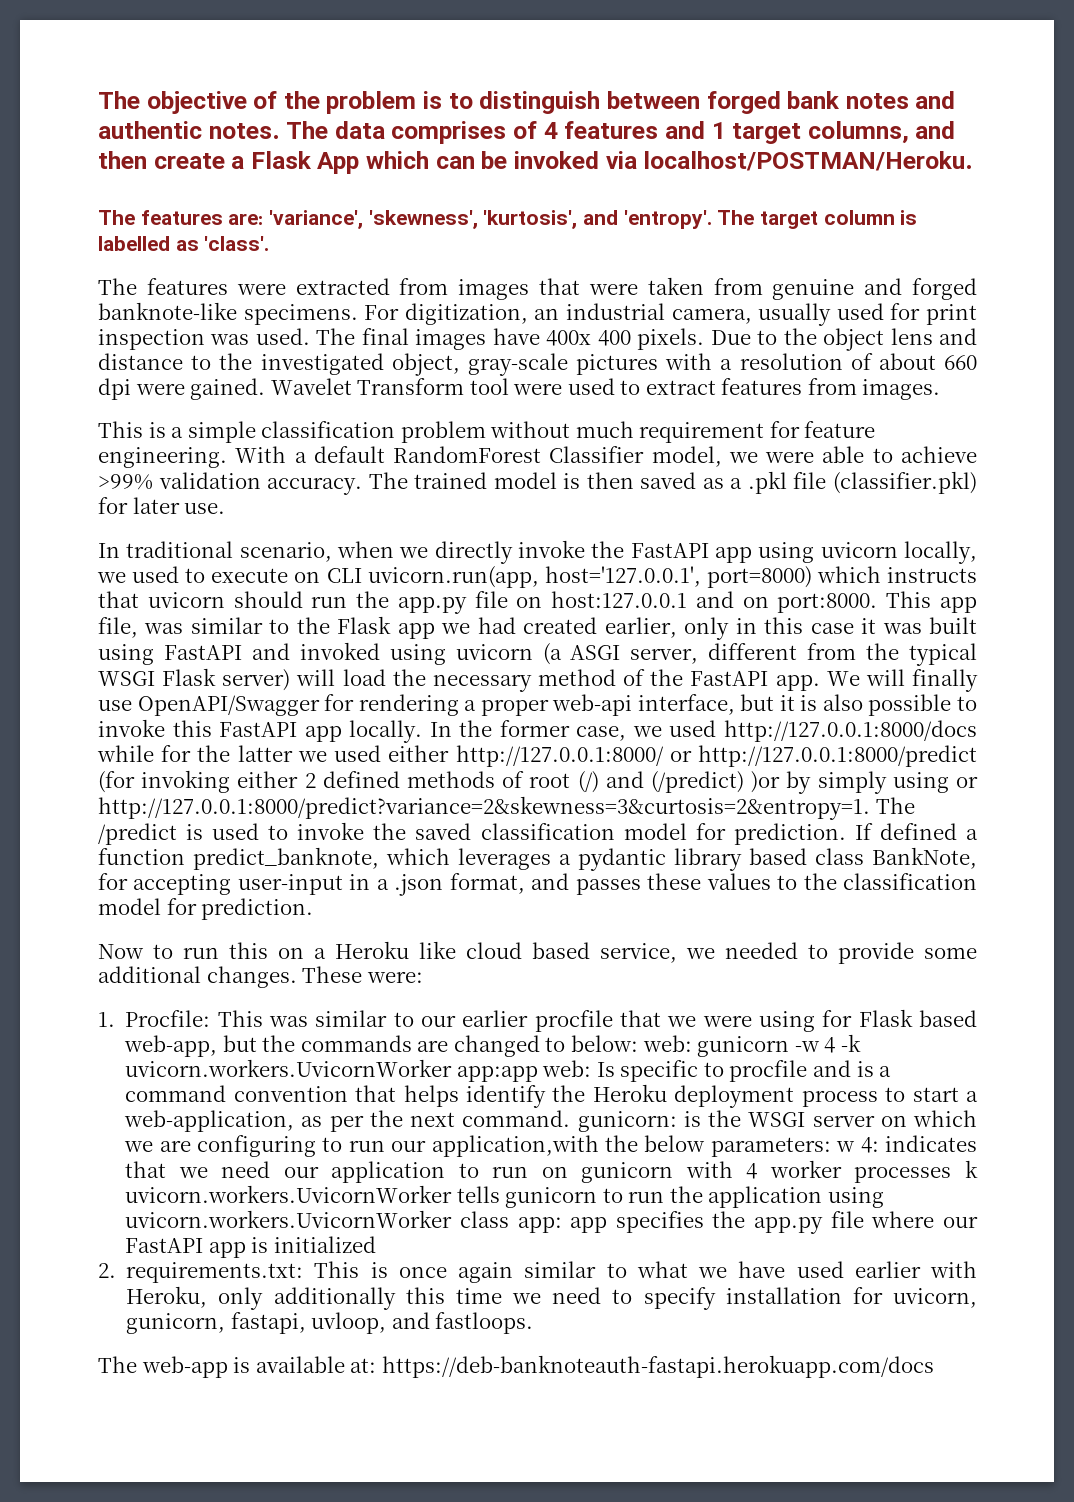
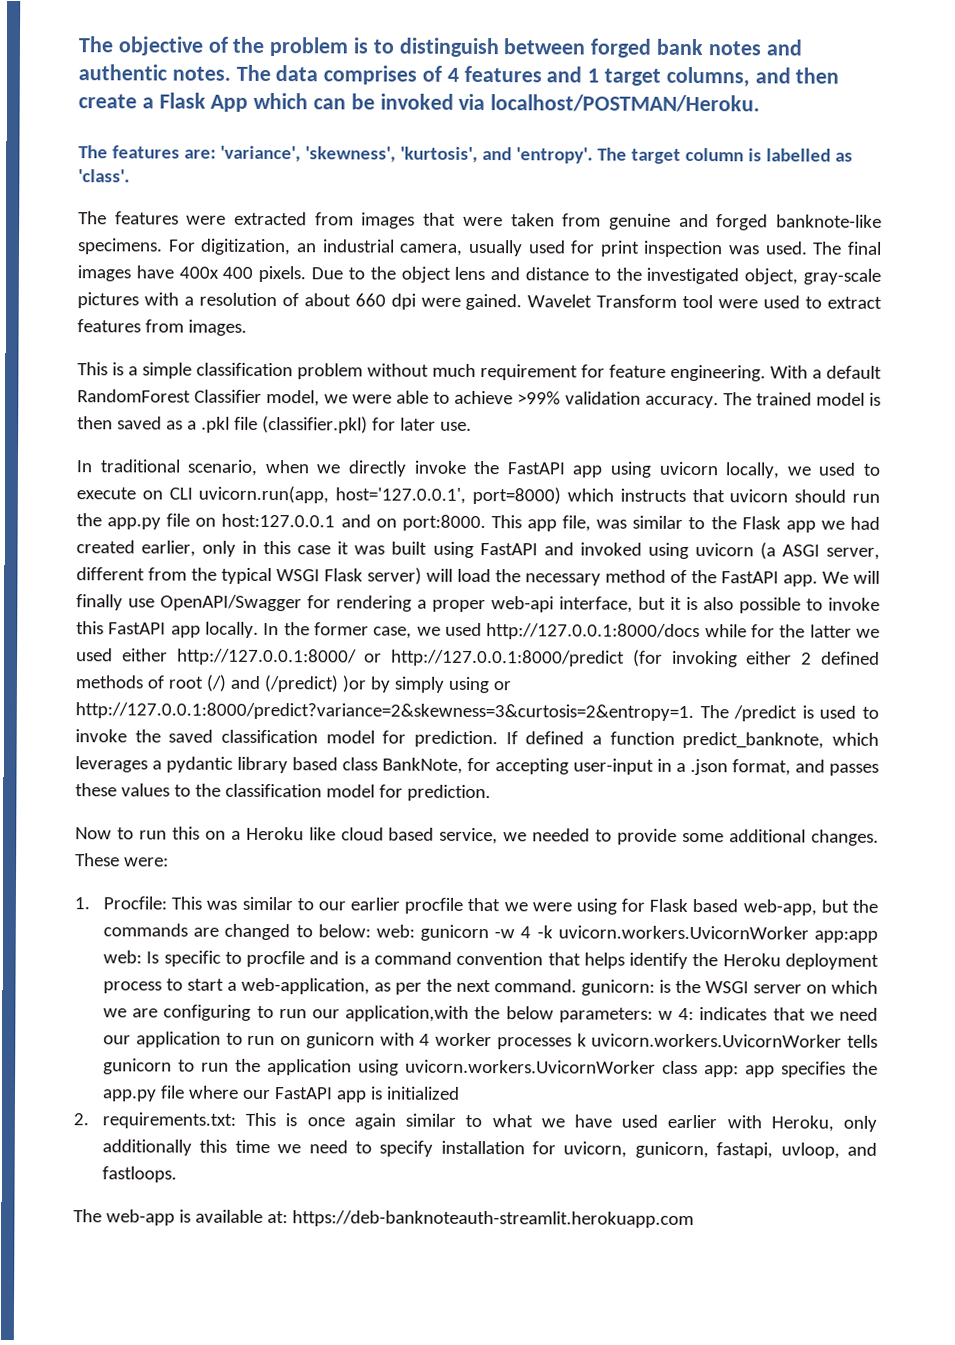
- The web-app is available at: https://deb-banknoteauth-fastapi.herokuapp.com/docs
+ The web-app is available at: https://deb-banknoteauth-streamlit.herokuapp.com

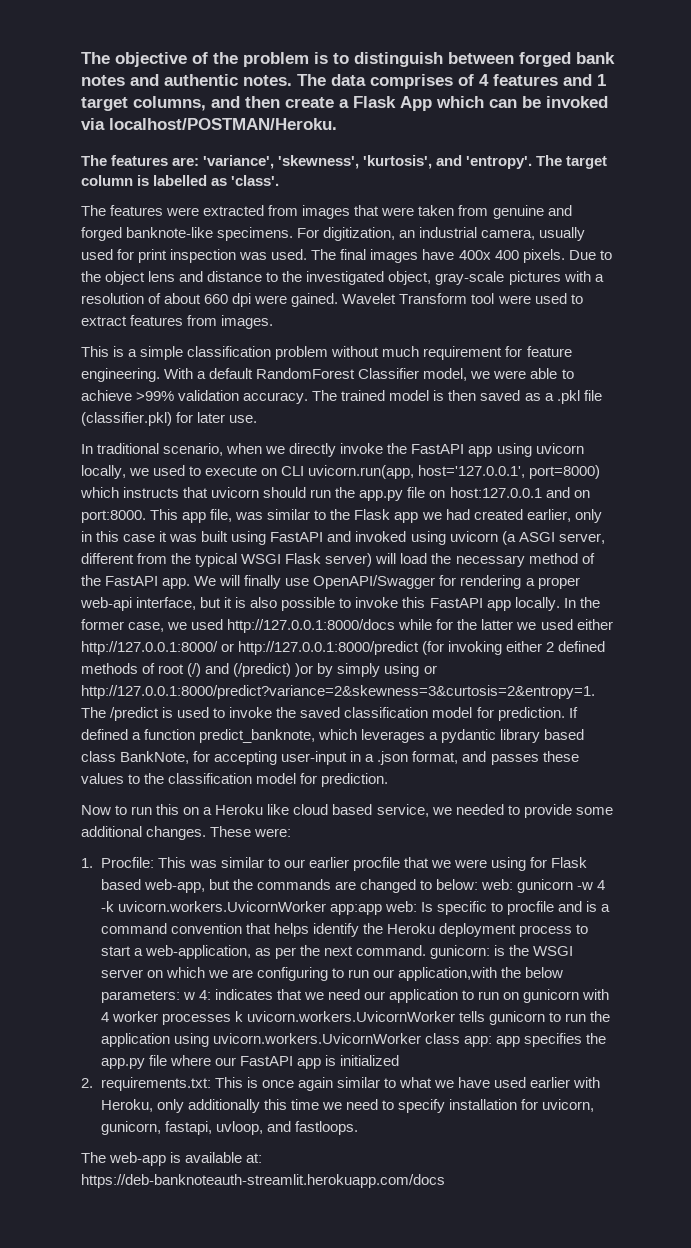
- The web-app is available at: https://deb-banknoteauth-streamlit.herokuapp.com
+ The web-app is available at: https://deb-banknoteauth-streamlit.herokuapp.com/docs

